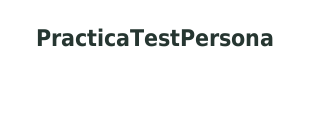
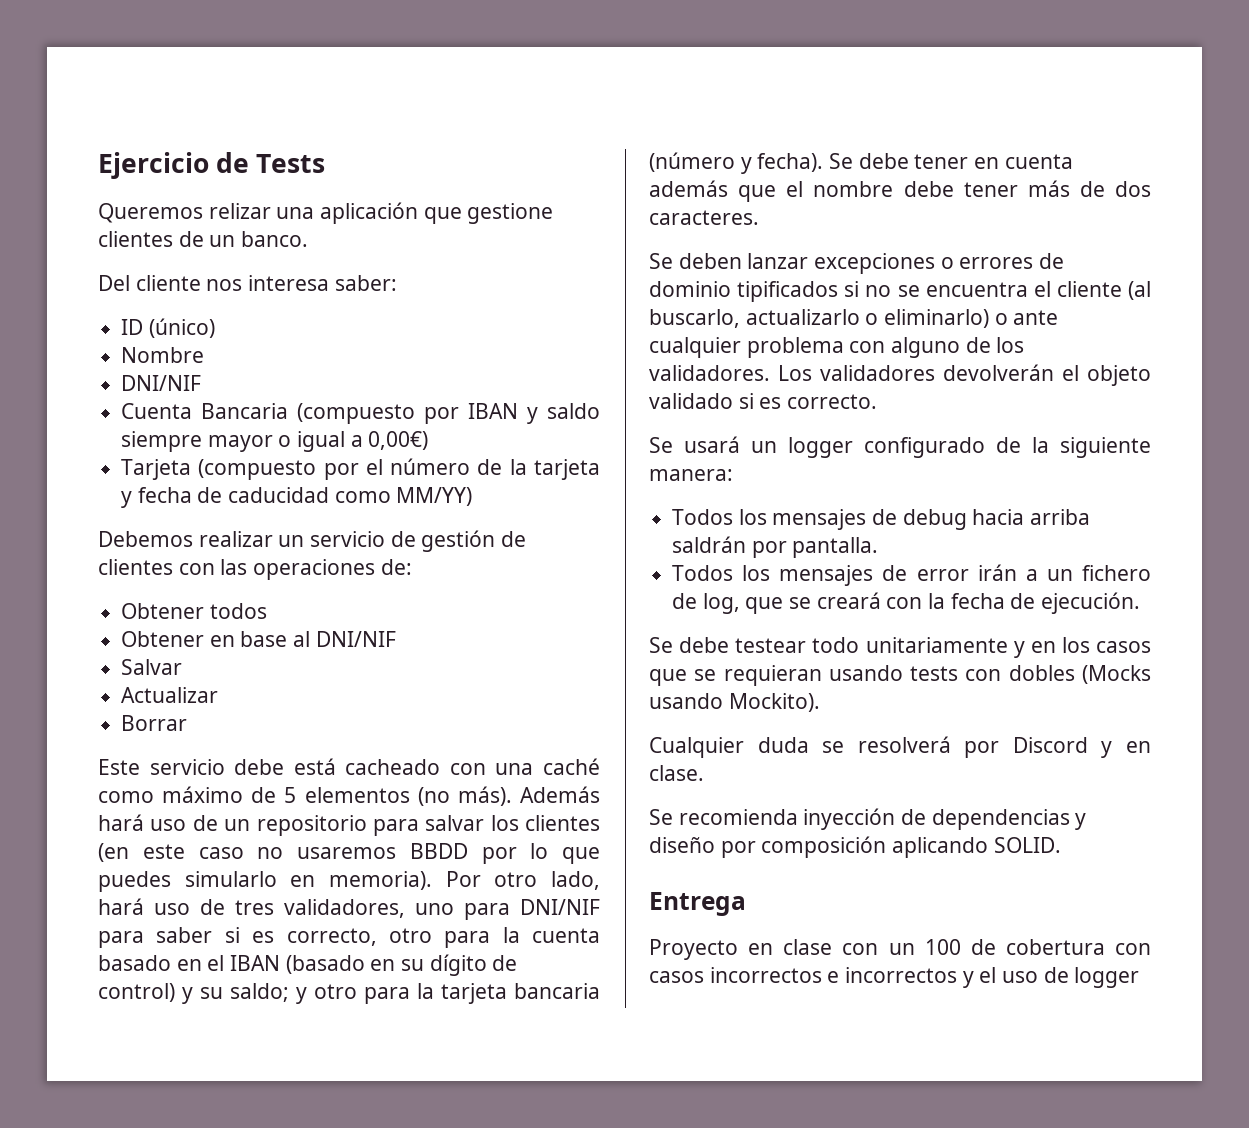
- PracticaTestPersona
+ Ejercicio de Tests
+ Queremos relizar una aplicación que gestione clientes de un banco.
+ Del cliente nos interesa saber:
+ ID (único)
+ Nombre
+ DNI/NIF
+ Cuenta Bancaria (compuesto por IBAN y saldo siempre mayor o igual a 0,00€)
+ Tarjeta (compuesto por el número de la tarjeta y fecha de caducidad como MM/YY)
+ Debemos realizar un servicio de gestión de clientes con las operaciones de:
+ Obtener todos
+ Obtener en base al DNI/NIF
+ Salvar
+ Actualizar
+ Borrar
+ Este servicio debe está cacheado con una caché como máximo de 5 elementos (no más). Además hará uso de un repositorio para salvar los clientes (en este caso no usaremos BBDD por lo que puedes simularlo en memoria). Por otro lado, hará uso de tres validadores, uno para DNI/NIF para saber si es correcto, otro para la cuenta basado en el IBAN (basado en su dígito de control) y su saldo; y otro para la tarjeta bancaria (número y fecha). Se debe tener en cuenta además que el nombre debe tener más de dos caracteres.
+ Se deben lanzar excepciones o errores de dominio tipificados si no se encuentra el cliente (al buscarlo, actualizarlo o eliminarlo) o ante cualquier problema con alguno de los validadores. Los validadores devolverán el objeto validado si es correcto.
+ Se usará un logger configurado de la siguiente manera:
+ Todos los mensajes de debug hacia arriba saldrán por pantalla.
+ Todos los mensajes de error irán a un fichero de log, que se creará con la fecha de ejecución.
+ Se debe testear todo unitariamente y en los casos que se requieran usando tests con dobles (Mocks usando Mockito).
+ Cualquier duda se resolverá por Discord y en clase.
+ Se recomienda inyección de dependencias y diseño por composición aplicando SOLID.
+ Entrega
+ Proyecto en clase con un 100 de cobertura con casos incorrectos e incorrectos y el uso de logger

